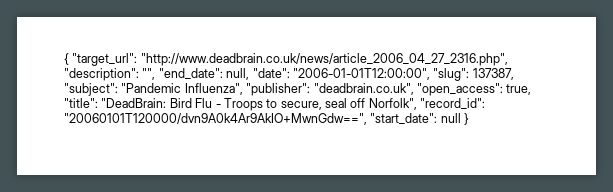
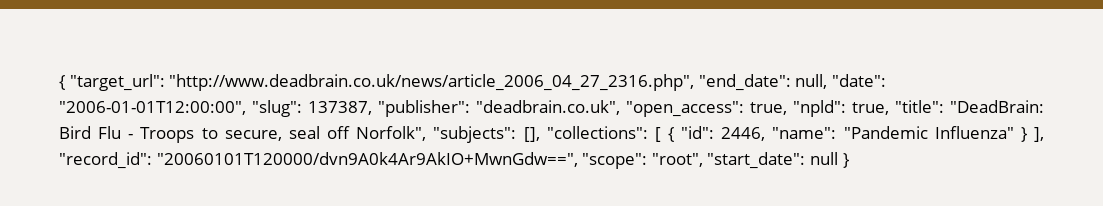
- { "target_url": "http://www.deadbrain.co.uk/news/article_2006_04_27_2316.php", "description": "", "end_date": null, "date": "2006-01-01T12:00:00", "slug": 137387, "subject": "Pandemic Influenza", "publisher": "deadbrain.co.uk", "open_access": true, "title": "DeadBrain: Bird Flu - Troops to secure, seal off Norfolk", "record_id": "20060101T120000/dvn9A0k4Ar9AkIO+MwnGdw==", "start_date": null }
+ { "target_url": "http://www.deadbrain.co.uk/news/article_2006_04_27_2316.php", "end_date": null, "date": "2006-01-01T12:00:00", "slug": 137387, "publisher": "deadbrain.co.uk", "open_access": true, "npld": true, "title": "DeadBrain: Bird Flu - Troops to secure, seal off Norfolk", "subjects": [], "collections": [ { "id": 2446, "name": "Pandemic Influenza" } ], "record_id": "20060101T120000/dvn9A0k4Ar9AkIO+MwnGdw==", "scope": "root", "start_date": null }

